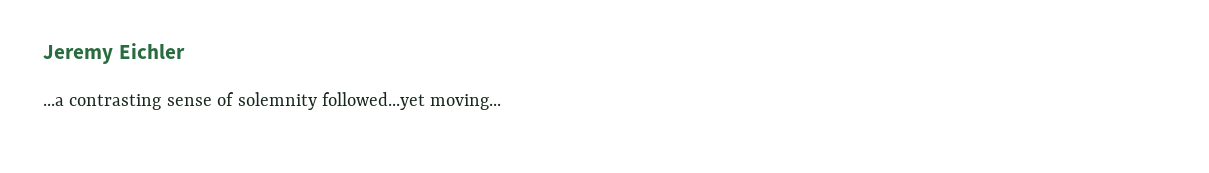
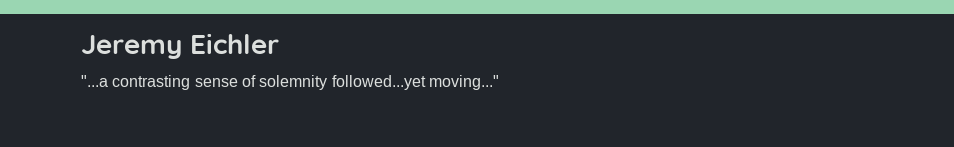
- ...a contrasting sense of solemnity followed...yet moving...
+ "...a contrasting sense of solemnity followed...yet moving..."

